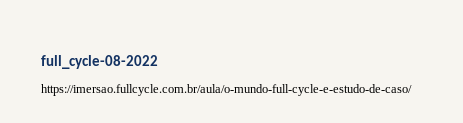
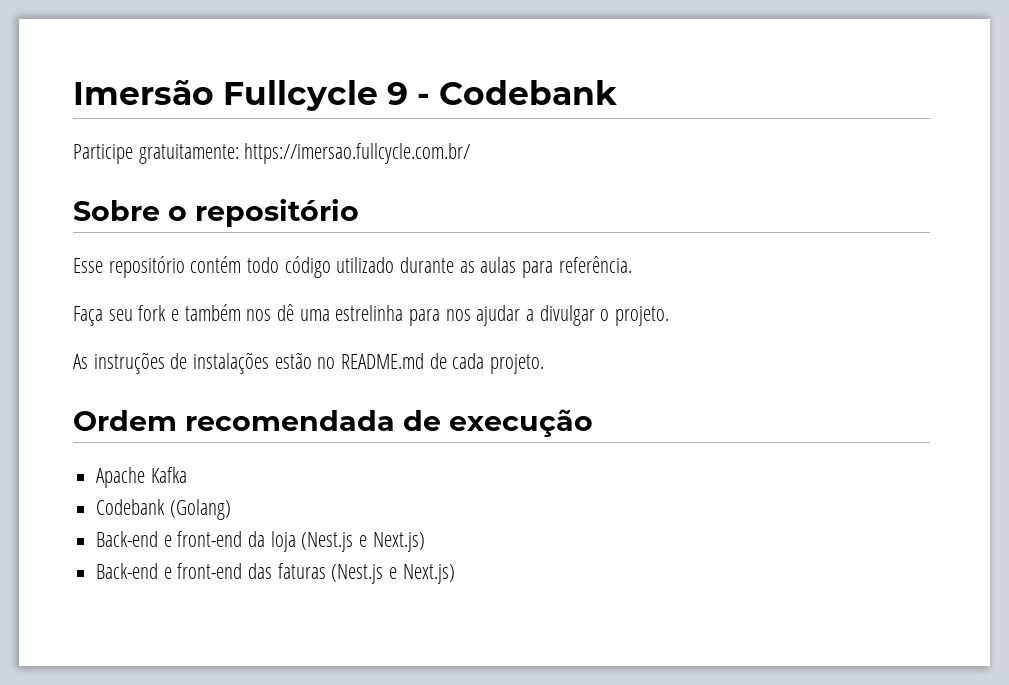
- full_cycle-08-2022
- https://imersao.fullcycle.com.br/aula/o-mundo-full-cycle-e-estudo-de-caso/
+ Imersão Fullcycle 9 - Codebank
+ Participe gratuitamente: https://imersao.fullcycle.com.br/
+ Sobre o repositório
+ Esse repositório contém todo código utilizado durante as aulas para referência.
+ Faça seu fork e também nos dê uma estrelinha para nos ajudar a divulgar o projeto.
+ As instruções de instalações estão no README.md de cada projeto.
+ Ordem recomendada de execução
+ Apache Kafka
+ Codebank (Golang)
+ Back-end e front-end da loja (Nest.js e Next.js)
+ Back-end e front-end das faturas (Nest.js e Next.js)

